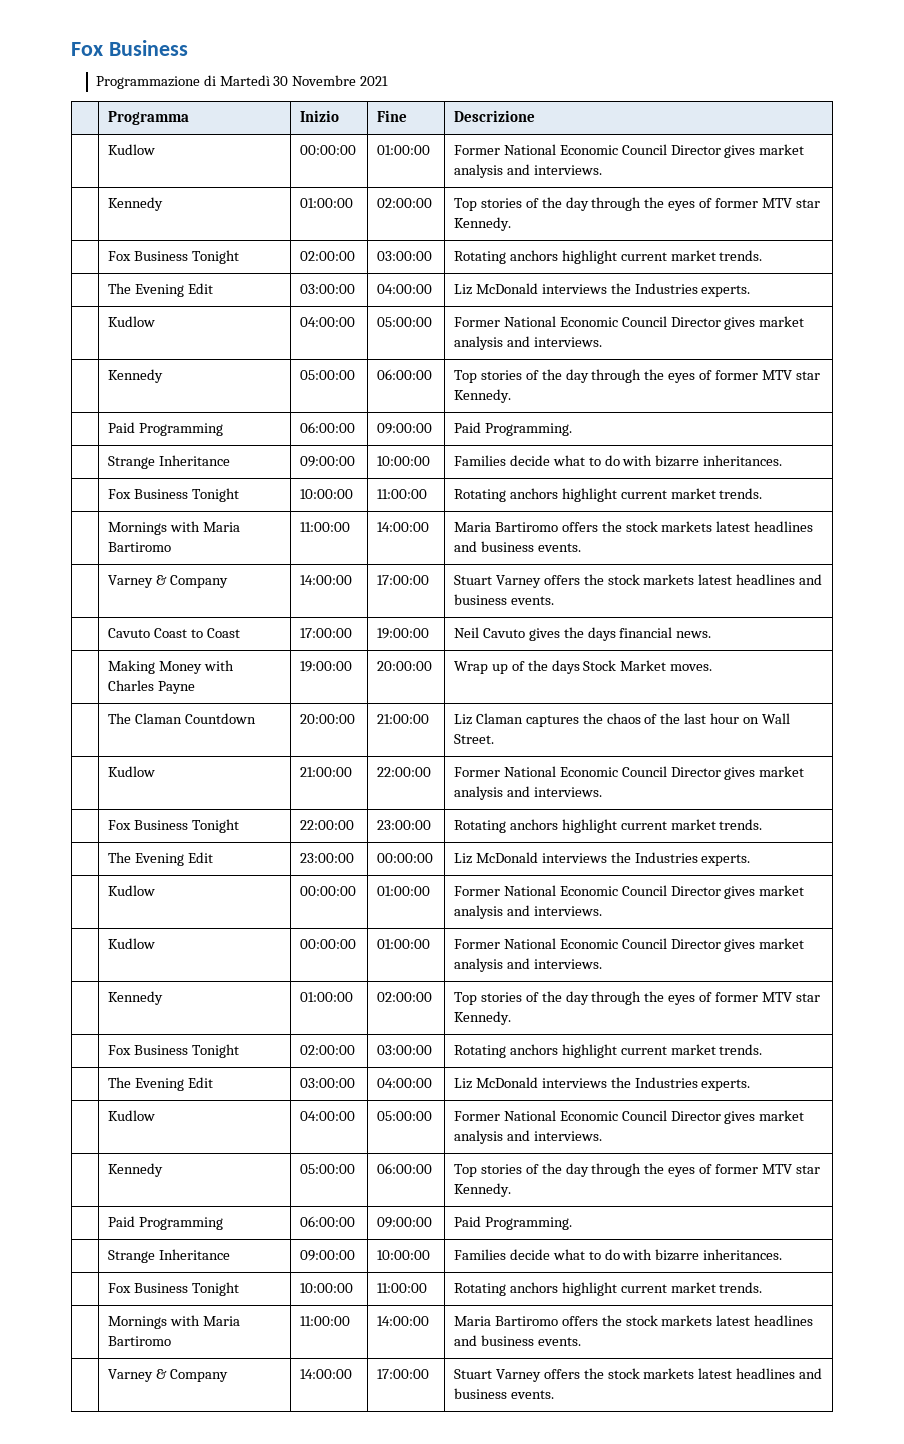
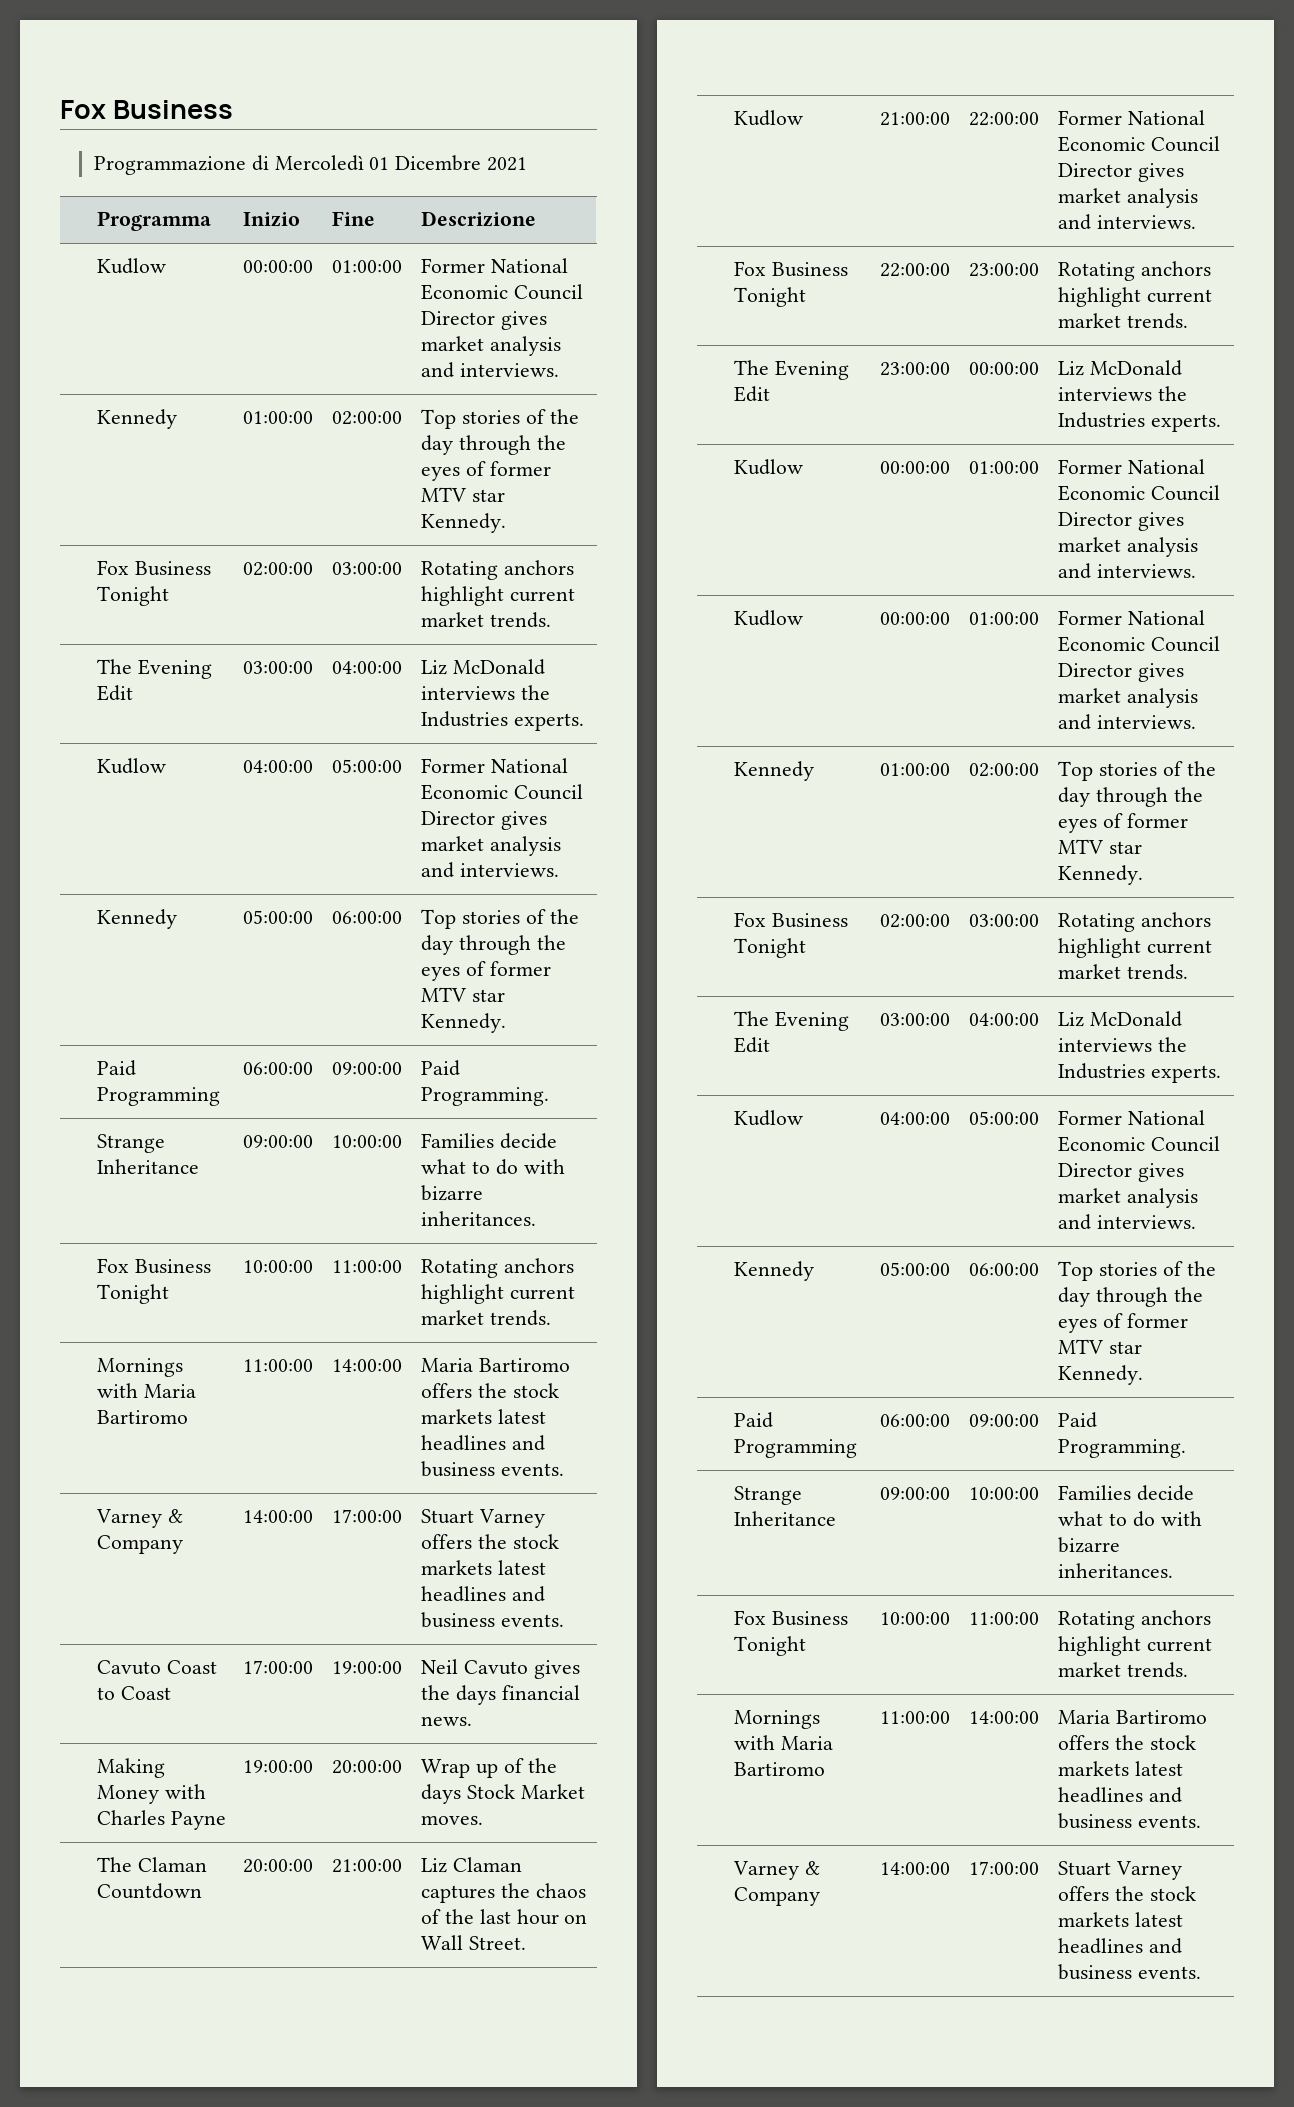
- Programmazione di Martedì 30 Novembre 2021
+ Programmazione di Mercoledì 01 Dicembre 2021

